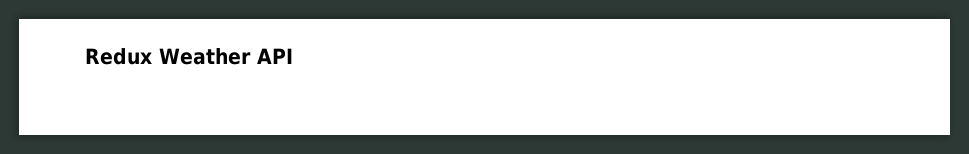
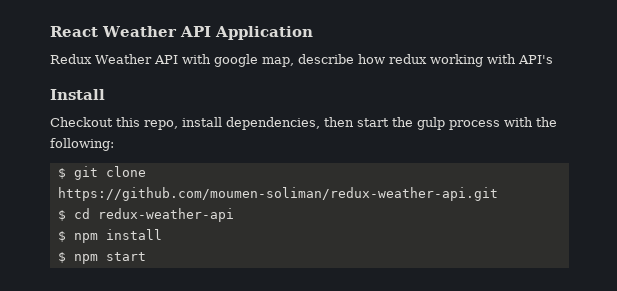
- Redux Weather API
+ React Weather API Application
+ Redux Weather API with google map, describe how redux working with API's
+ Install
+ Checkout this repo, install dependencies, then start the gulp process with the following:
+ $ git clone https://github.com/moumen-soliman/redux-weather-api.git
+ $ cd redux-weather-api
+ $ npm install
+ $ npm start

